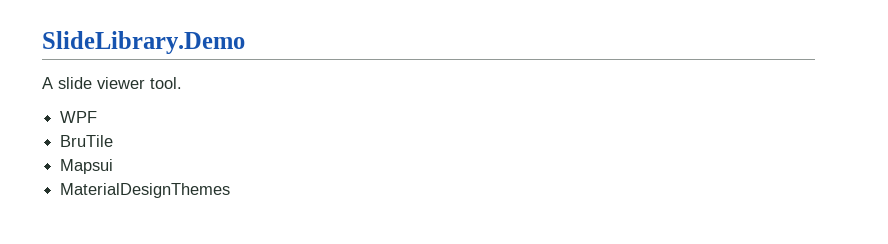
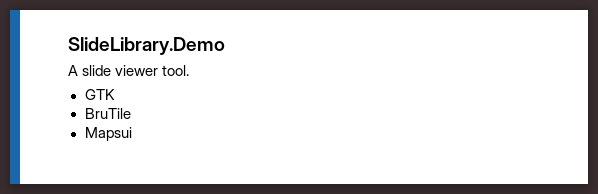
- WPF
+ GTK
- MaterialDesignThemes

